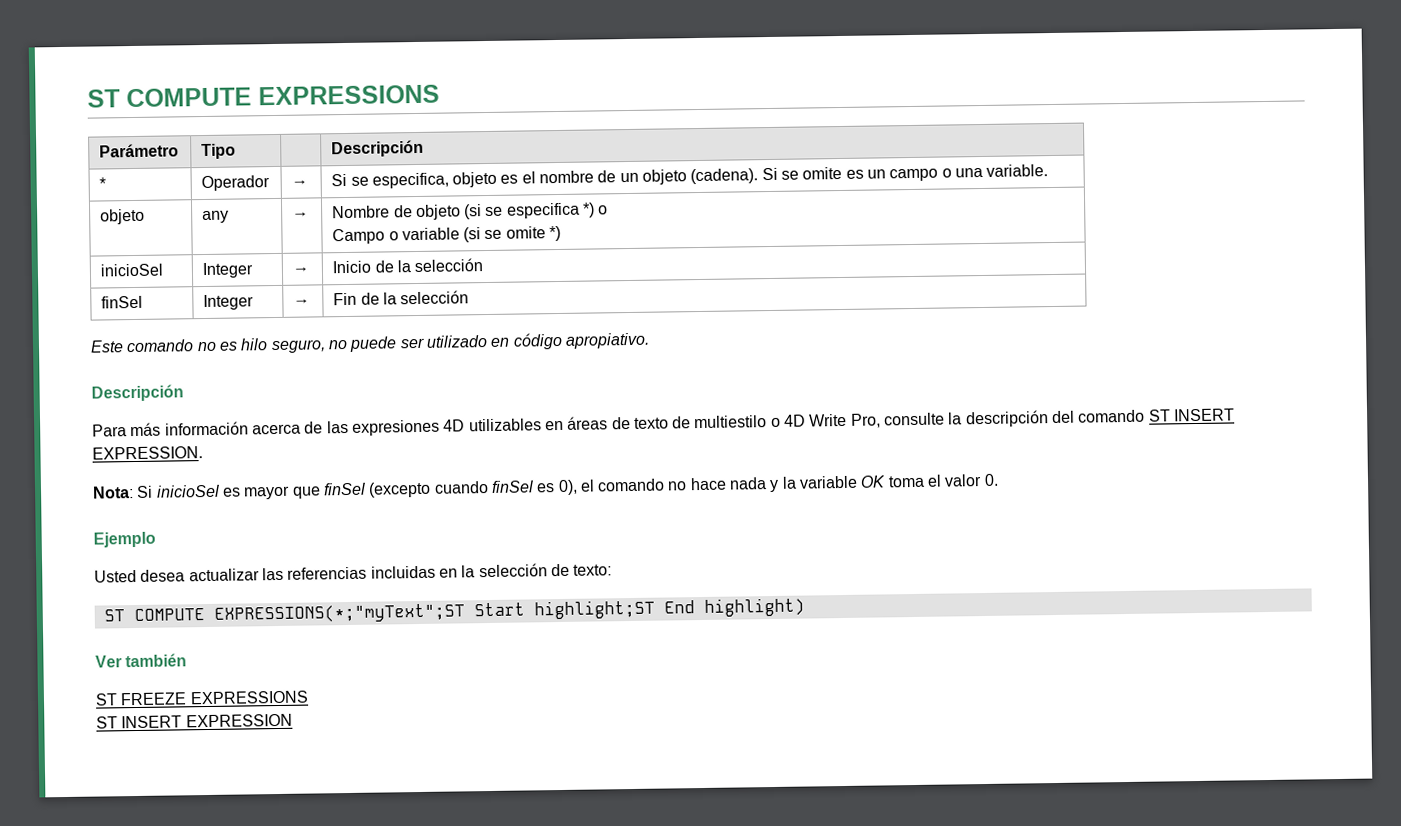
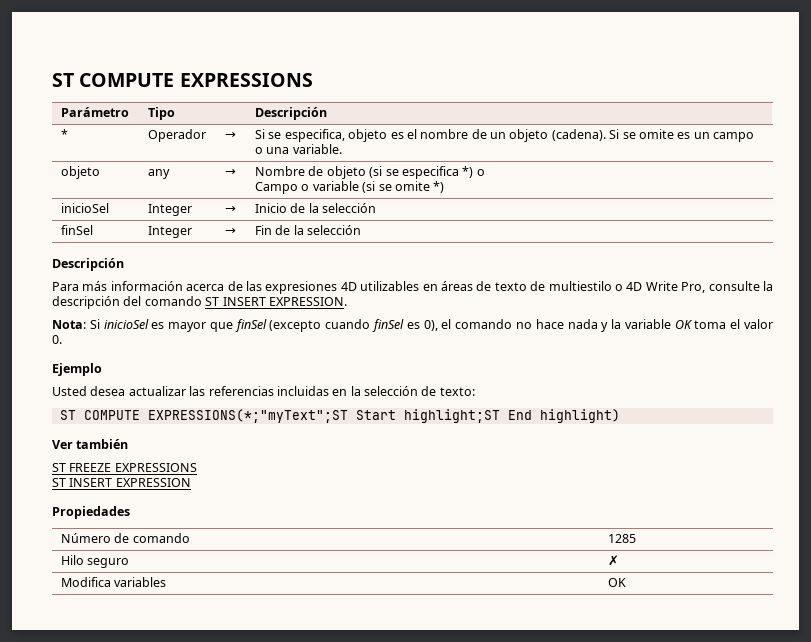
- Este comando no es hilo seguro, no puede ser utilizado en código apropiativo.
+ Propiedades
+ Número de comando | 1285
+ Hilo seguro | ✗
+ Modifica variables | OK

